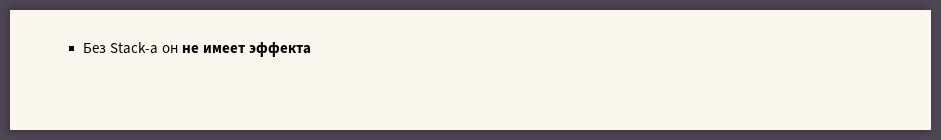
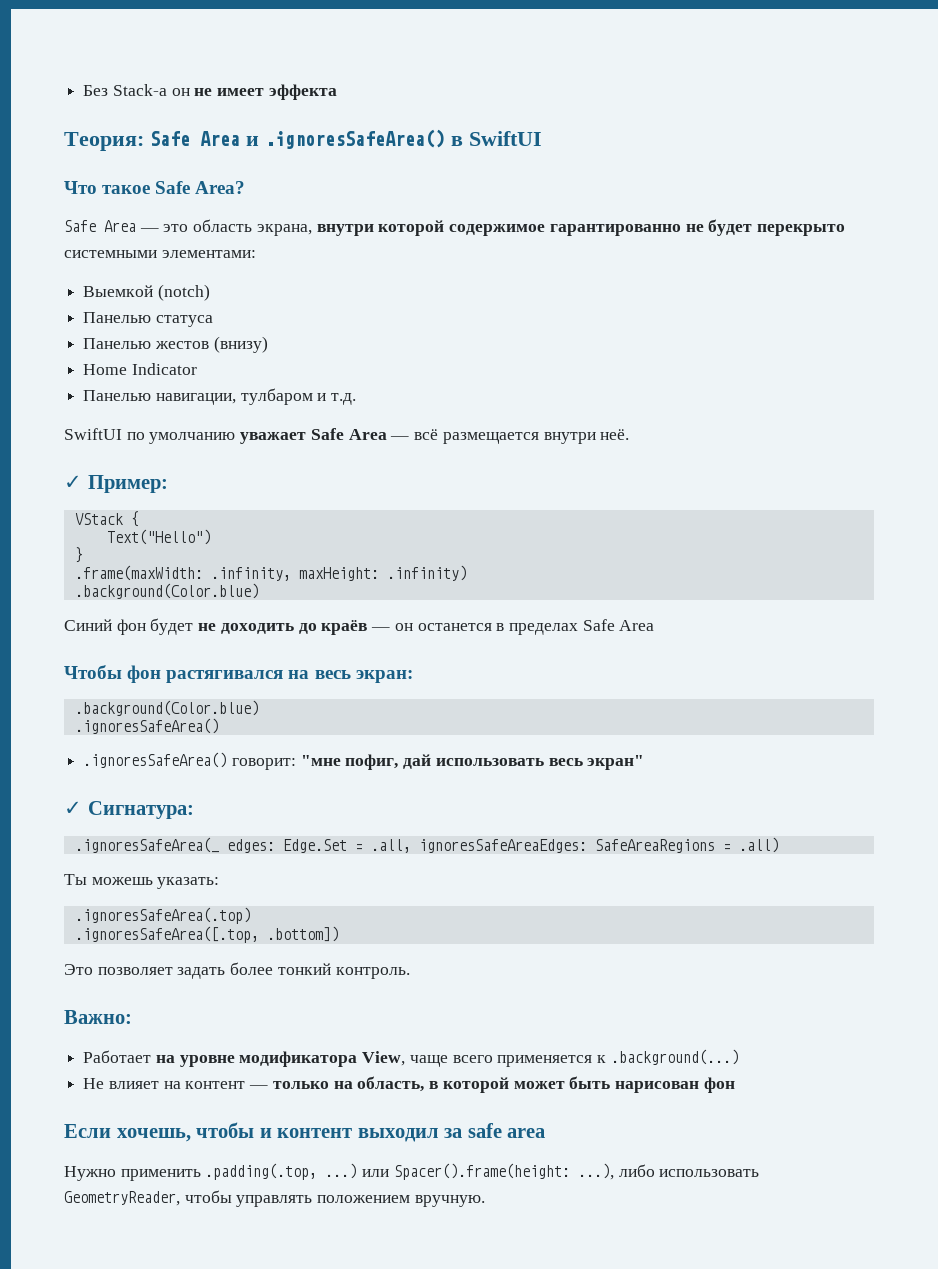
+ Теория: Safe Area и .ignoresSafeArea() в SwiftUI
+ Что такое Safe Area?
+ Safe Area — это область экрана, внутри которой содержимое гарантированно не будет перекрыто системными элементами:
+ Выемкой (notch)
+ Панелью статуса
+ Панелью жестов (внизу)
+ Home Indicator
+ Панелью навигации, тулбаром и т.д.
+ SwiftUI по умолчанию уважает Safe Area — всё размещается внутри неё.
+ ✓ Пример:
+ VStack {
+ Text("Hello")
+ }
+ .frame(maxWidth: .infinity, maxHeight: .infinity)
+ .background(Color.blue)
+ Синий фон будет не доходить до краёв — он останется в пределах Safe Area
+ Чтобы фон растягивался на весь экран:
+ .background(Color.blue)
+ .ignoresSafeArea()
+ .ignoresSafeArea() говорит: "мне пофиг, дай использовать весь экран"
+ ✓ Сигнатура:
+ .ignoresSafeArea(_ edges: Edge.Set = .all, ignoresSafeAreaEdges: SafeAreaRegions = .all)
+ Ты можешь указать:
+ .ignoresSafeArea(.top)
+ .ignoresSafeArea([.top, .bottom])
+ Это позволяет задать более тонкий контроль.
+ Важно:
+ Работает на уровне модификатора View, чаще всего применяется к .background(...)
+ Не влияет на контент — только на область, в которой может быть нарисован фон
+ Если хочешь, чтобы и контент выходил за safe area
+ Нужно применить .padding(.top, ...) или Spacer().frame(height: ...), либо использовать GeometryReader, чтобы управлять положением вручную.

